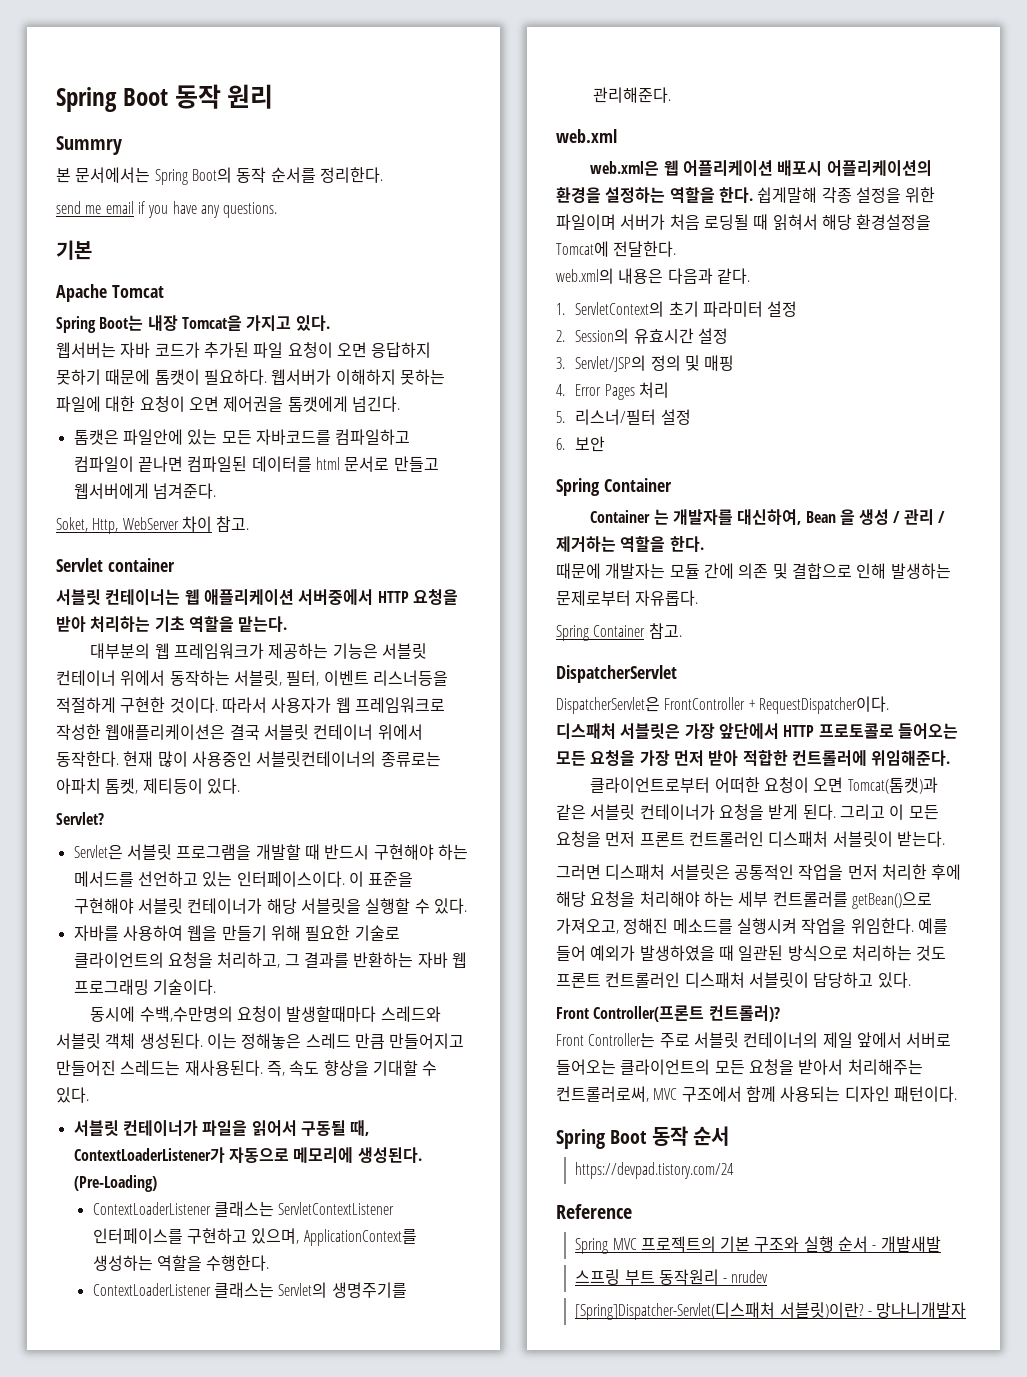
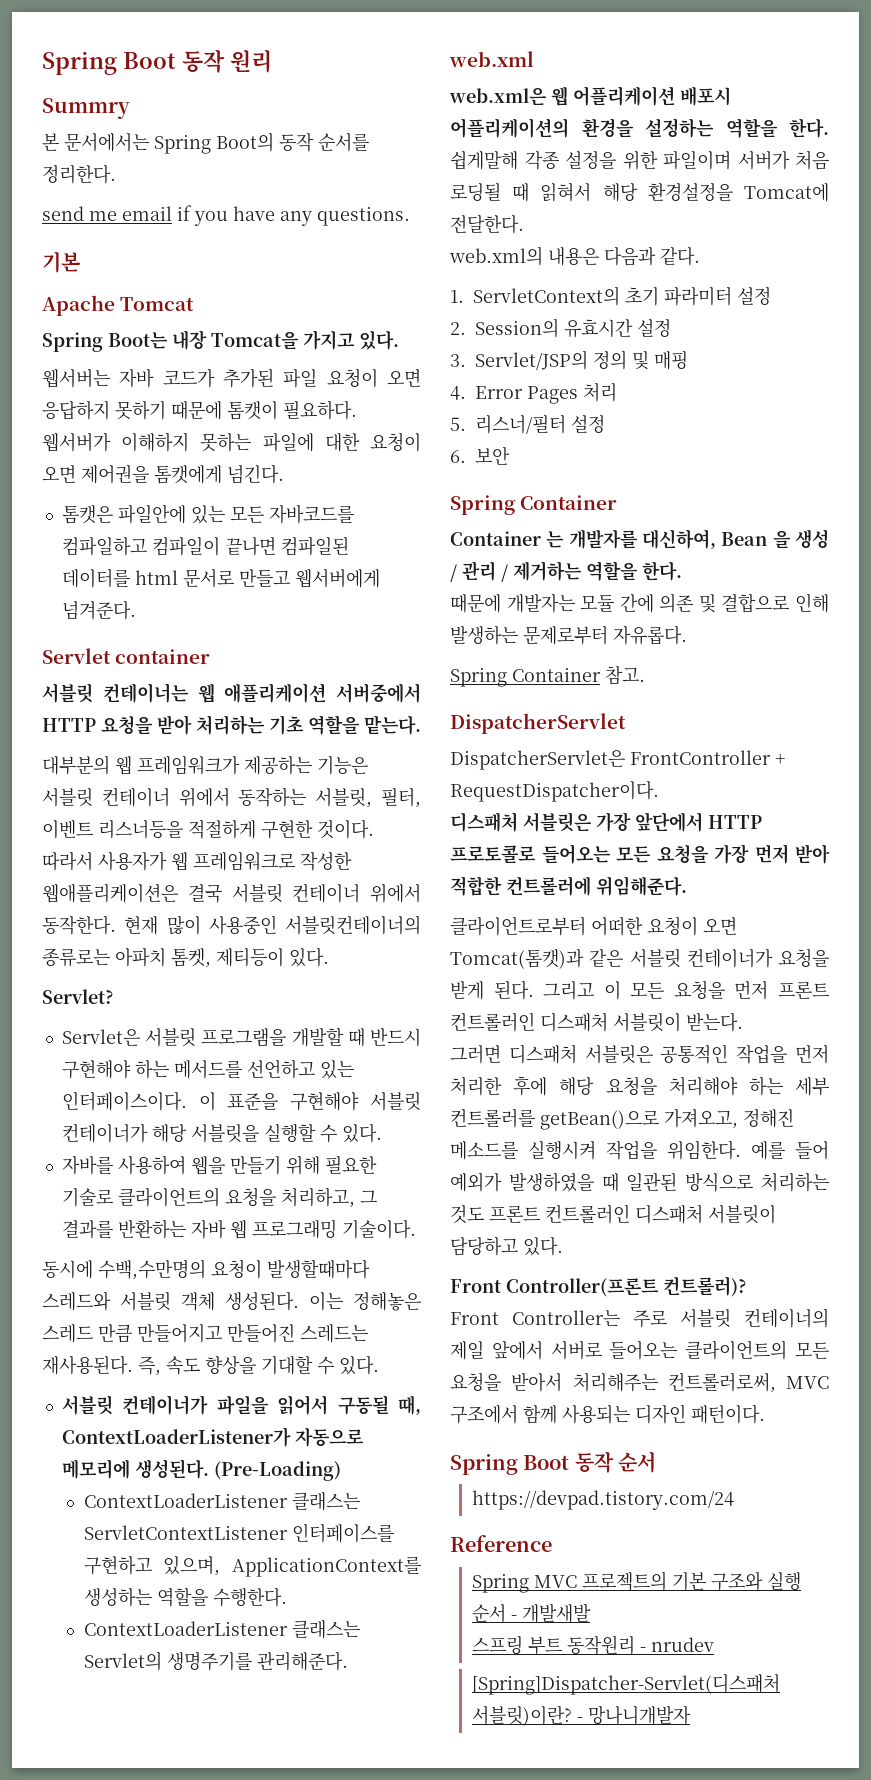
- Soket, Http, WebServer 차이 참고.

